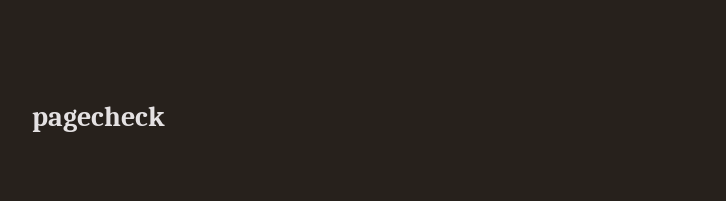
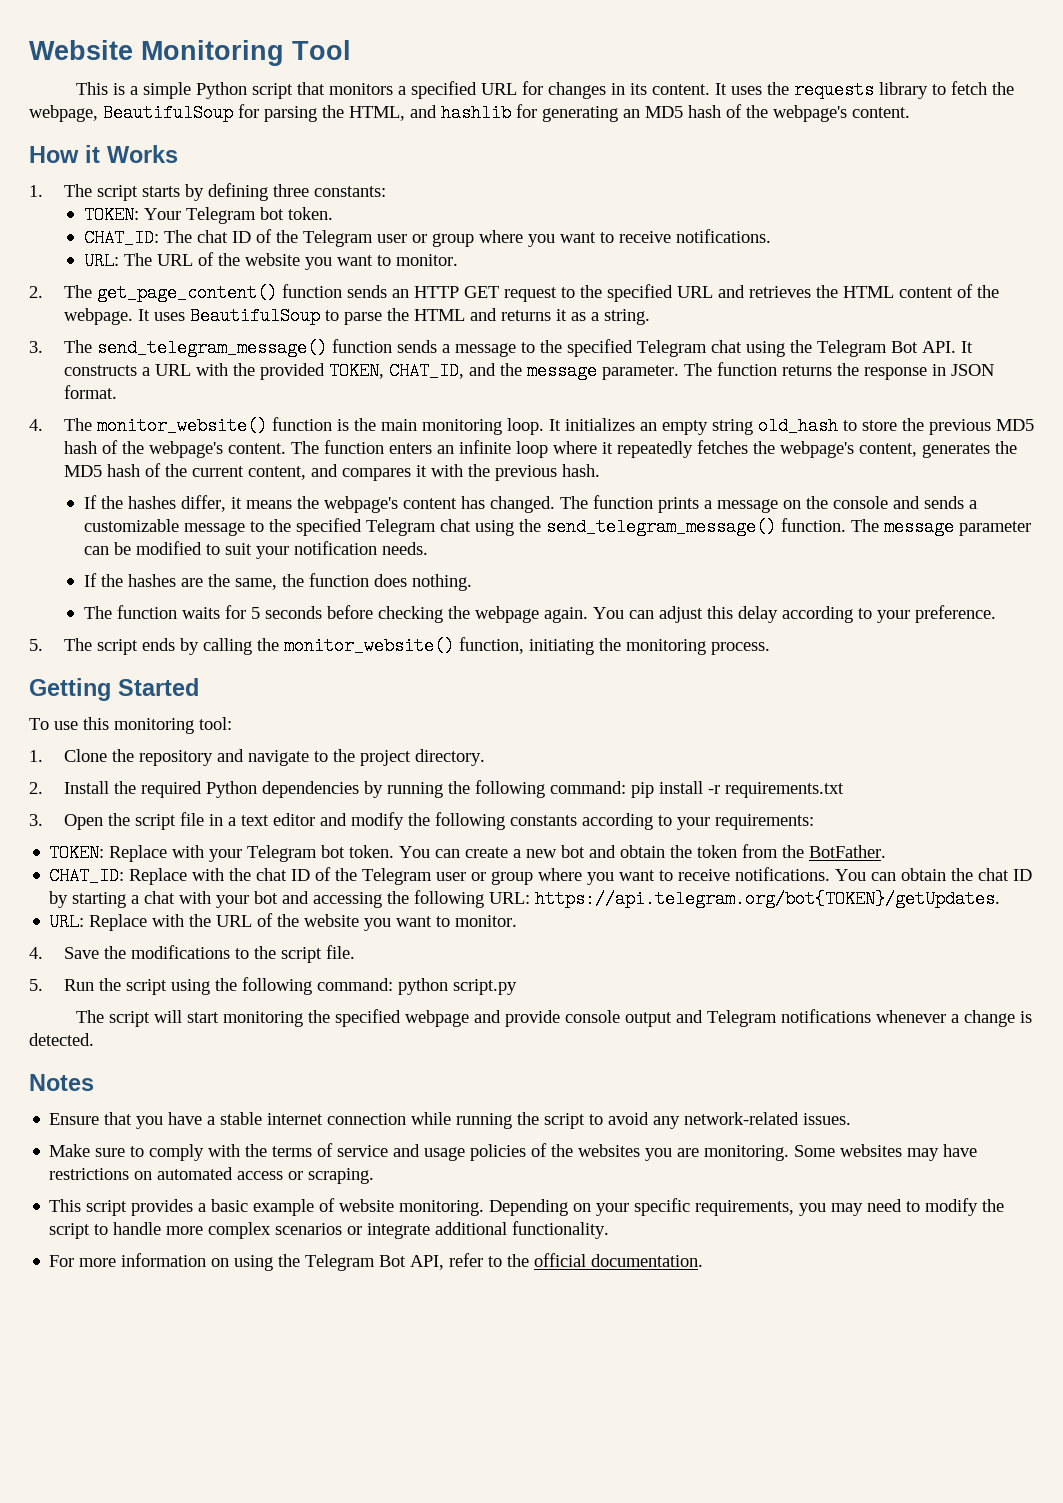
- pagecheck
+ Website Monitoring Tool
+ This is a simple Python script that monitors a specified URL for changes in its content. It uses the requests library to fetch the webpage, BeautifulSoup for parsing the HTML, and hashlib for generating an MD5 hash of the webpage's content.
+ How it Works
+ 1. The script starts by defining three constants:
+ TOKEN: Your Telegram bot token.
+ CHAT_ID: The chat ID of the Telegram user or group where you want to receive notifications.
+ URL: The URL of the website you want to monitor.
+ 2. The get_page_content() function sends an HTTP GET request to the specified URL and retrieves the HTML content of the webpage. It uses BeautifulSoup to parse the HTML and returns it as a string.
+ 3. The send_telegram_message() function sends a message to the specified Telegram chat using the Telegram Bot API. It constructs a URL with the provided TOKEN, CHAT_ID, and the message parameter. The function returns the response in JSON format.
+ 4. The monitor_website() function is the main monitoring loop. It initializes an empty string old_hash to store the previous MD5 hash of the webpage's content. The function enters an infinite loop where it repeatedly fetches the webpage's content, generates the MD5 hash of the current content, and compares it with the previous hash.
+ If the hashes differ, it means the webpage's content has changed. The function prints a message on the console and sends a customizable message to the specified Telegram chat using the send_telegram_message() function. The message parameter can be modified to suit your notification needs.
+ If the hashes are the same, the function does nothing.
+ The function waits for 5 seconds before checking the webpage again. You can adjust this delay according to your preference.
+ 5. The script ends by calling the monitor_website() function, initiating the monitoring process.
+ Getting Started
+ To use this monitoring tool:
+ 1. Clone the repository and navigate to the project directory.
+ 2. Install the required Python dependencies by running the following command: pip install -r requirements.txt
+ 3. Open the script file in a text editor and modify the following constants according to your requirements:
+ TOKEN: Replace with your Telegram bot token. You can create a new bot and obtain the token from the BotFather.
+ CHAT_ID: Replace with the chat ID of the Telegram user or group where you want to receive notifications. You can obtain the chat ID by starting a chat with your bot and accessing the following URL: https://api.telegram.org/bot{TOKEN}/getUpdates.
+ URL: Replace with the URL of the website you want to monitor.
+ 4. Save the modifications to the script file.
+ 5. Run the script using the following command: python script.py
+ The script will start monitoring the specified webpage and provide console output and Telegram notifications whenever a change is detected.
+ Notes
+ Ensure that you have a stable internet connection while running the script to avoid any network-related issues.
+ Make sure to comply with the terms of service and usage policies of the websites you are monitoring. Some websites may have restrictions on automated access or scraping.
+ This script provides a basic example of website monitoring. Depending on your specific requirements, you may need to modify the script to handle more complex scenarios or integrate additional functionality.
+ For more information on using the Telegram Bot API, refer to the official documentation.

